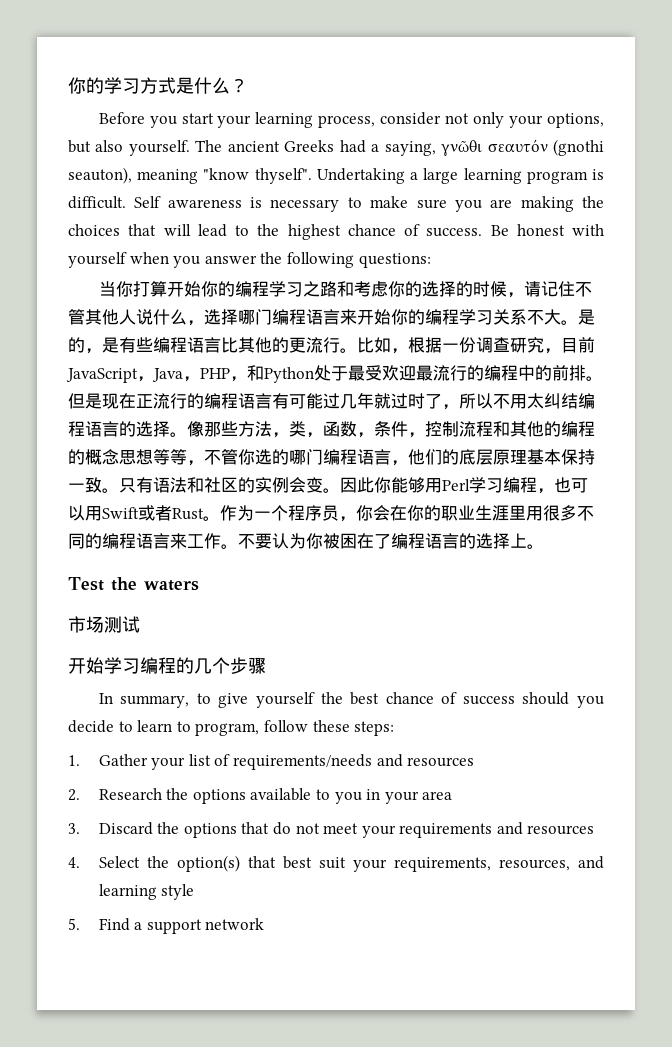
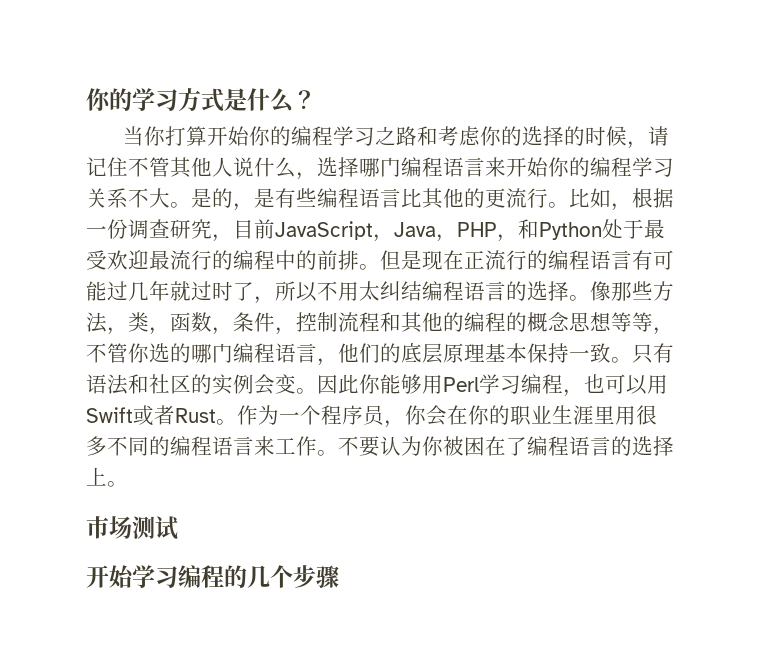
- Before you start your learning process, consider not only your options, but also yourself. The ancient Greeks had a saying, γνῶθι σεαυτόν (gnothi seauton), meaning "know thyself". Undertaking a large learning program is difficult. Self awareness is necessary to make sure you are making the choices that will lead to the highest chance of success. Be honest with yourself when you answer the following questions:
- Test the waters
- In summary, to give yourself the best chance of success should you decide to learn to program, follow these steps:
- 1. Gather your list of requirements/needs and resources
- 2. Research the options available to you in your area
- 3. Discard the options that do not meet your requirements and resources
- 4. Select the option(s) that best suit your requirements, resources, and learning style
- 5. Find a support network

